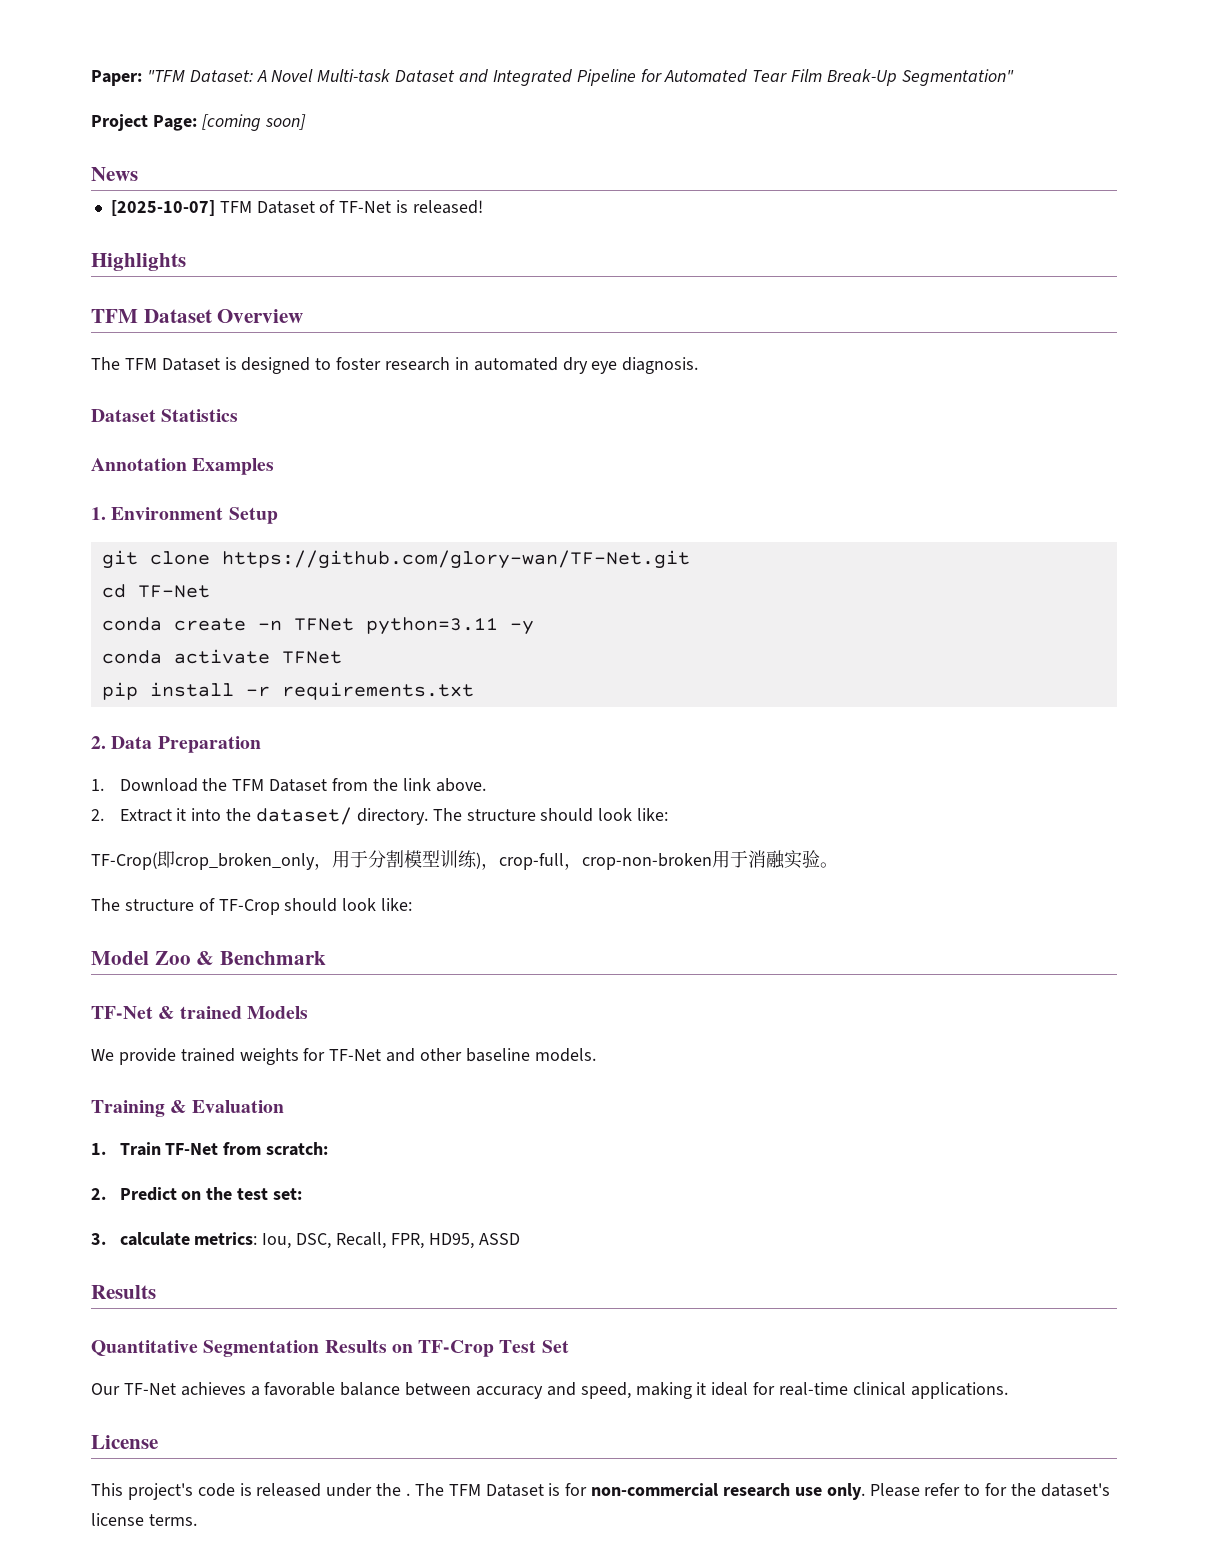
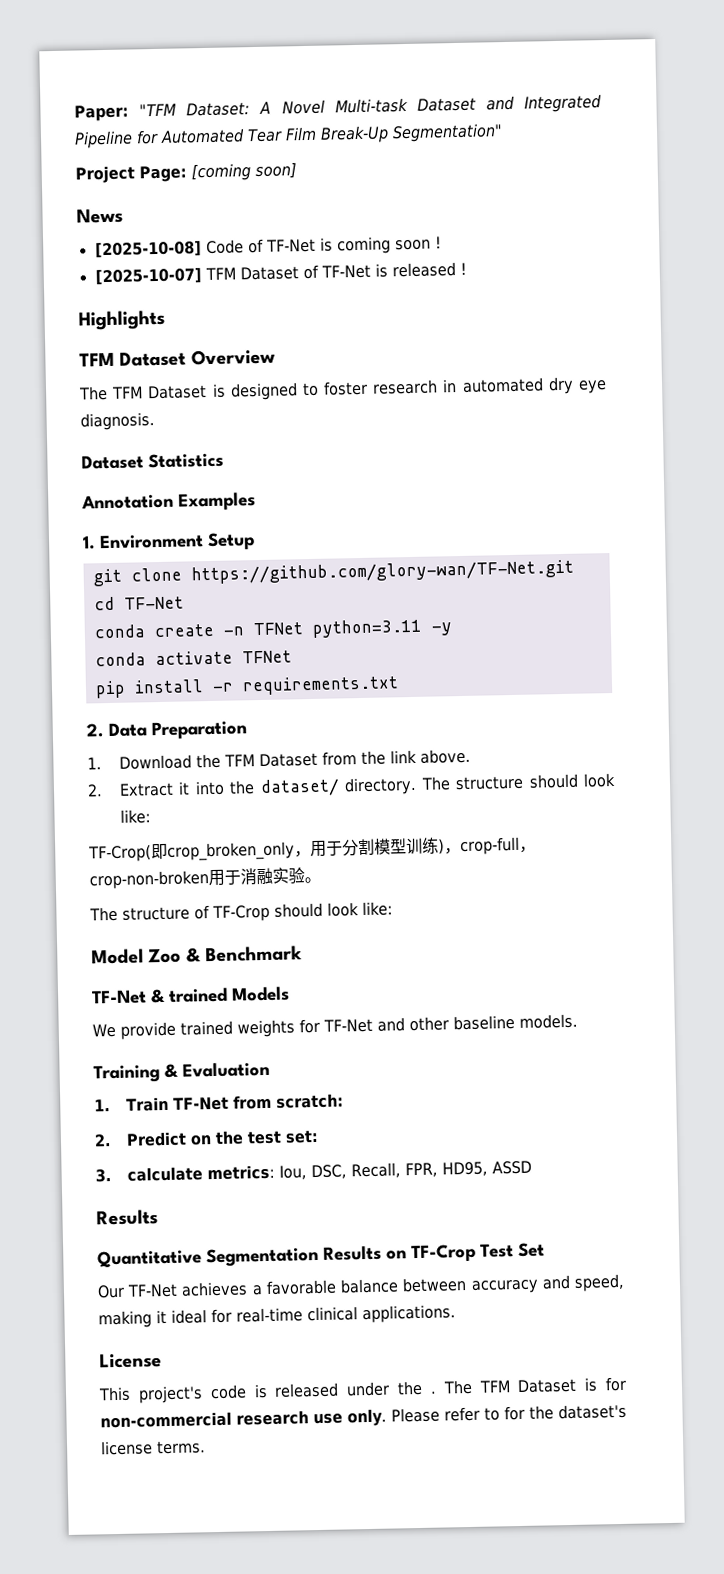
+ [2025-10-08] Code of TF-Net is coming soon !
- [2025-10-07] TFM Dataset of TF-Net is released!
+ [2025-10-07] TFM Dataset of TF-Net is released !

